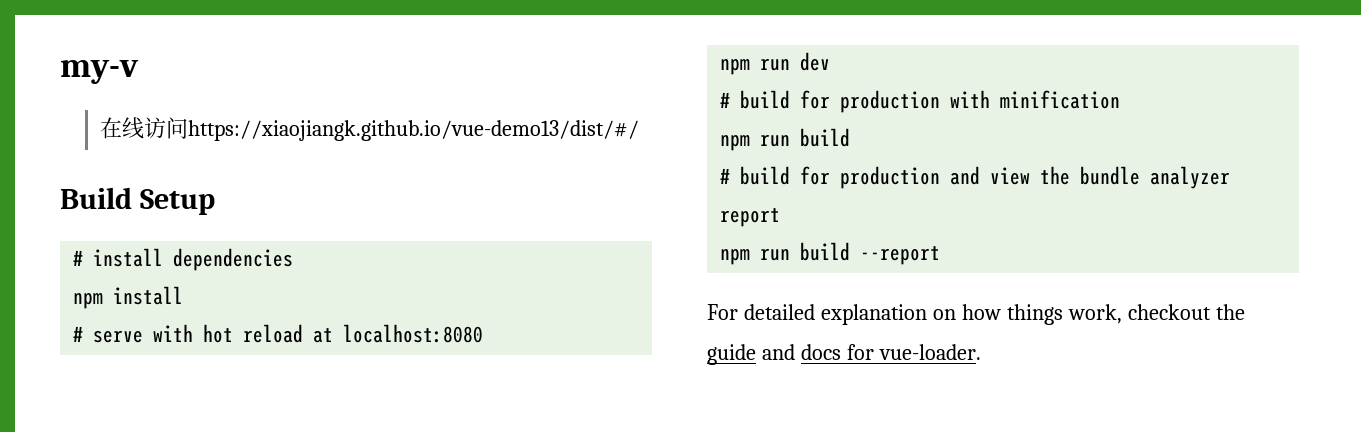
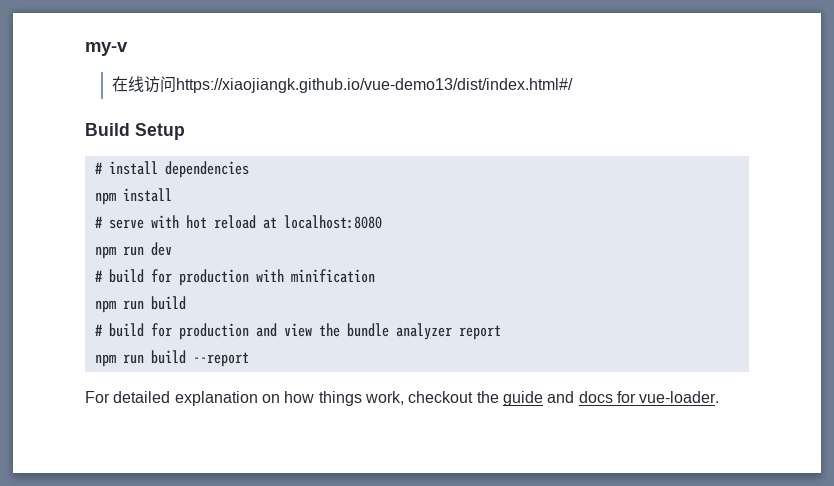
- 在线访问https://xiaojiangk.github.io/vue-demo13/dist/#/
+ 在线访问https://xiaojiangk.github.io/vue-demo13/dist/index.html#/

